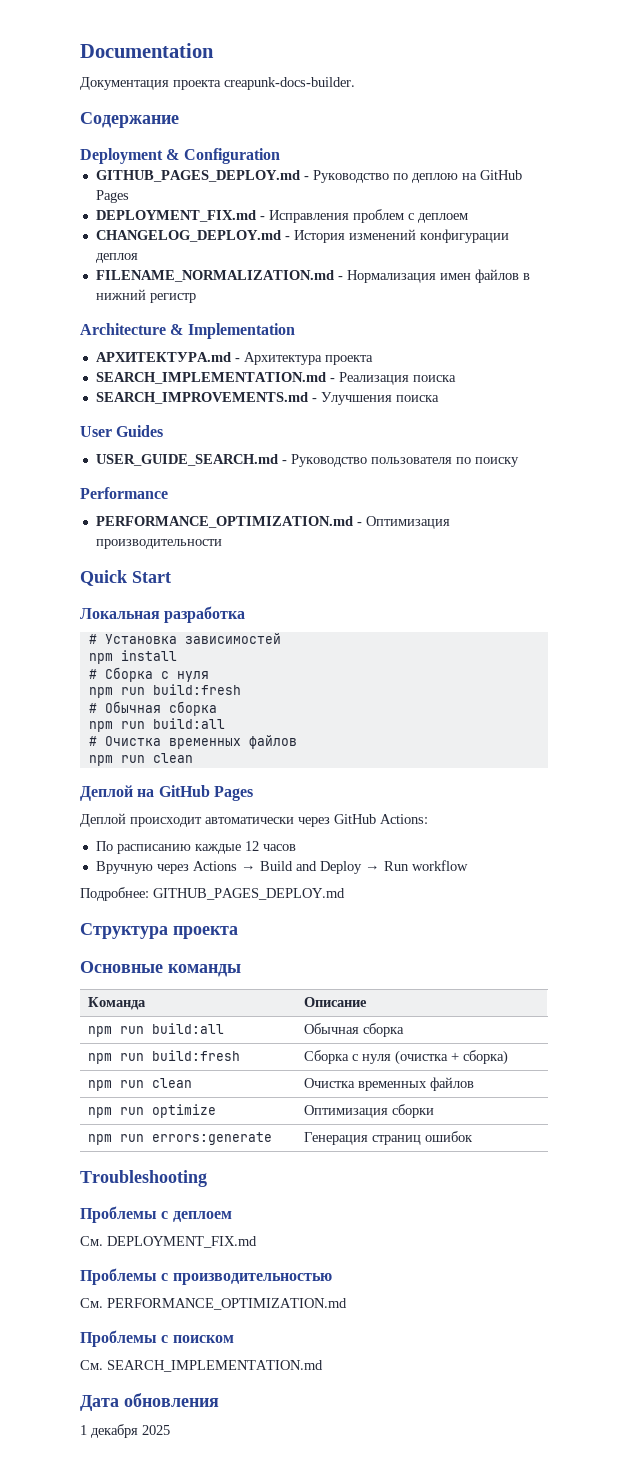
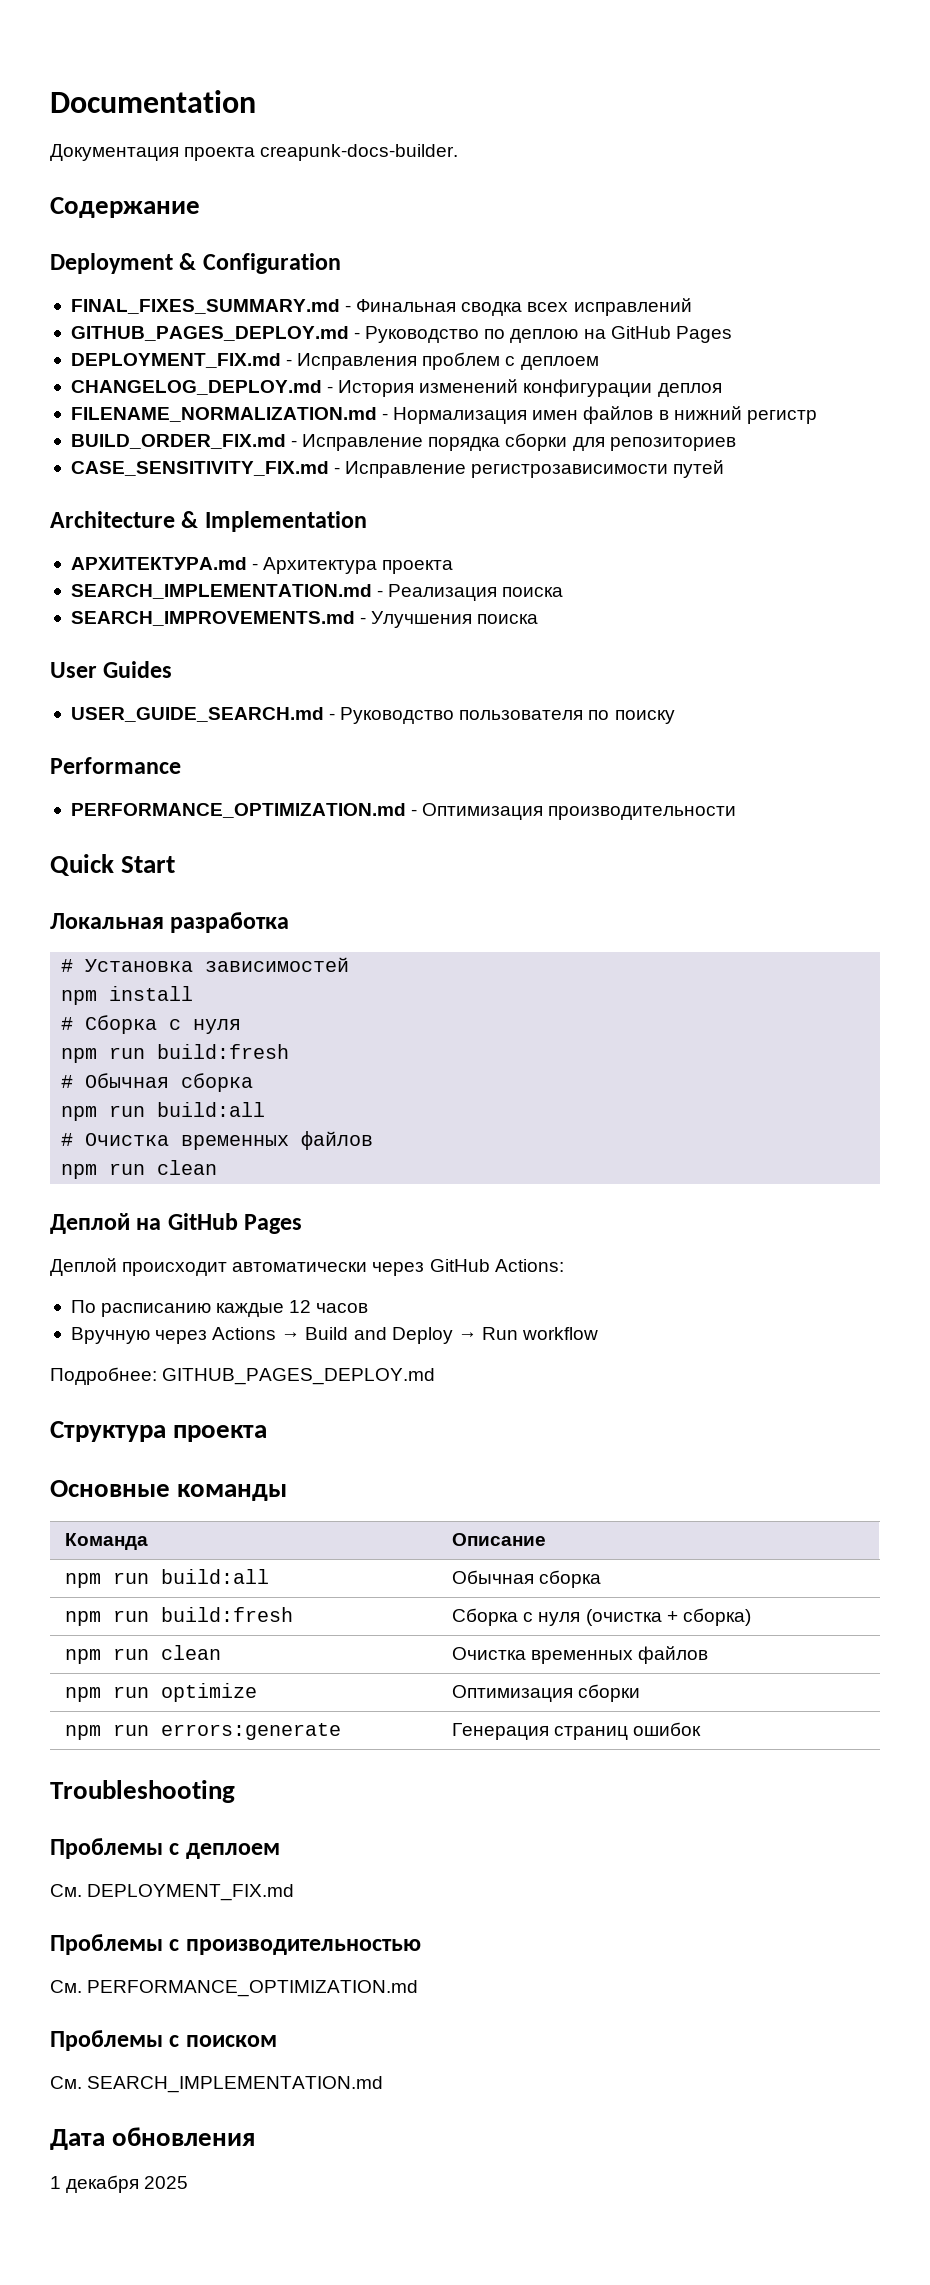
+ FINAL_FIXES_SUMMARY.md - Финальная сводка всех исправлений
+ BUILD_ORDER_FIX.md - Исправление порядка сборки для репозиториев
+ CASE_SENSITIVITY_FIX.md - Исправление регистрозависимости путей

